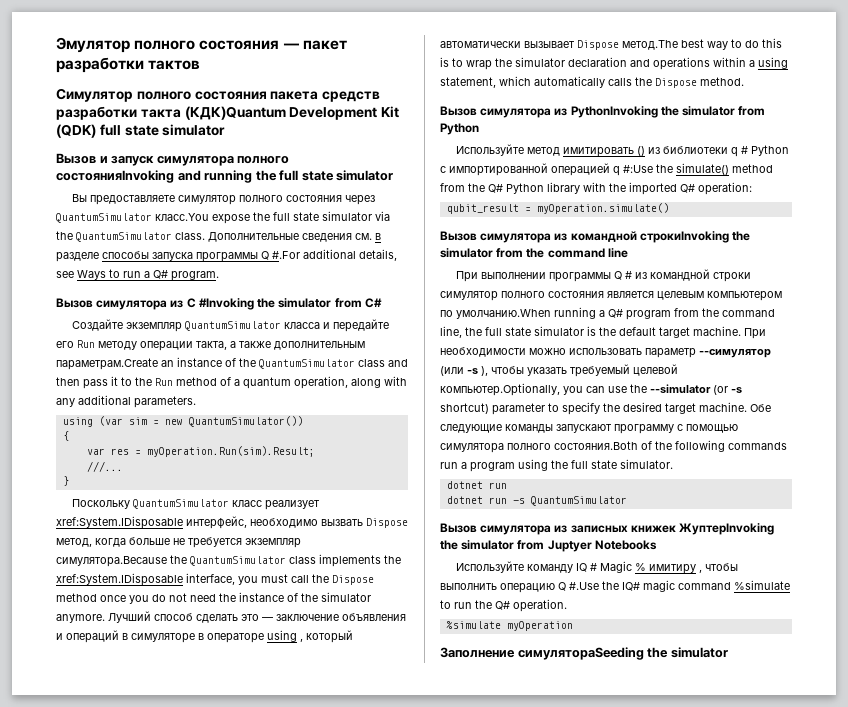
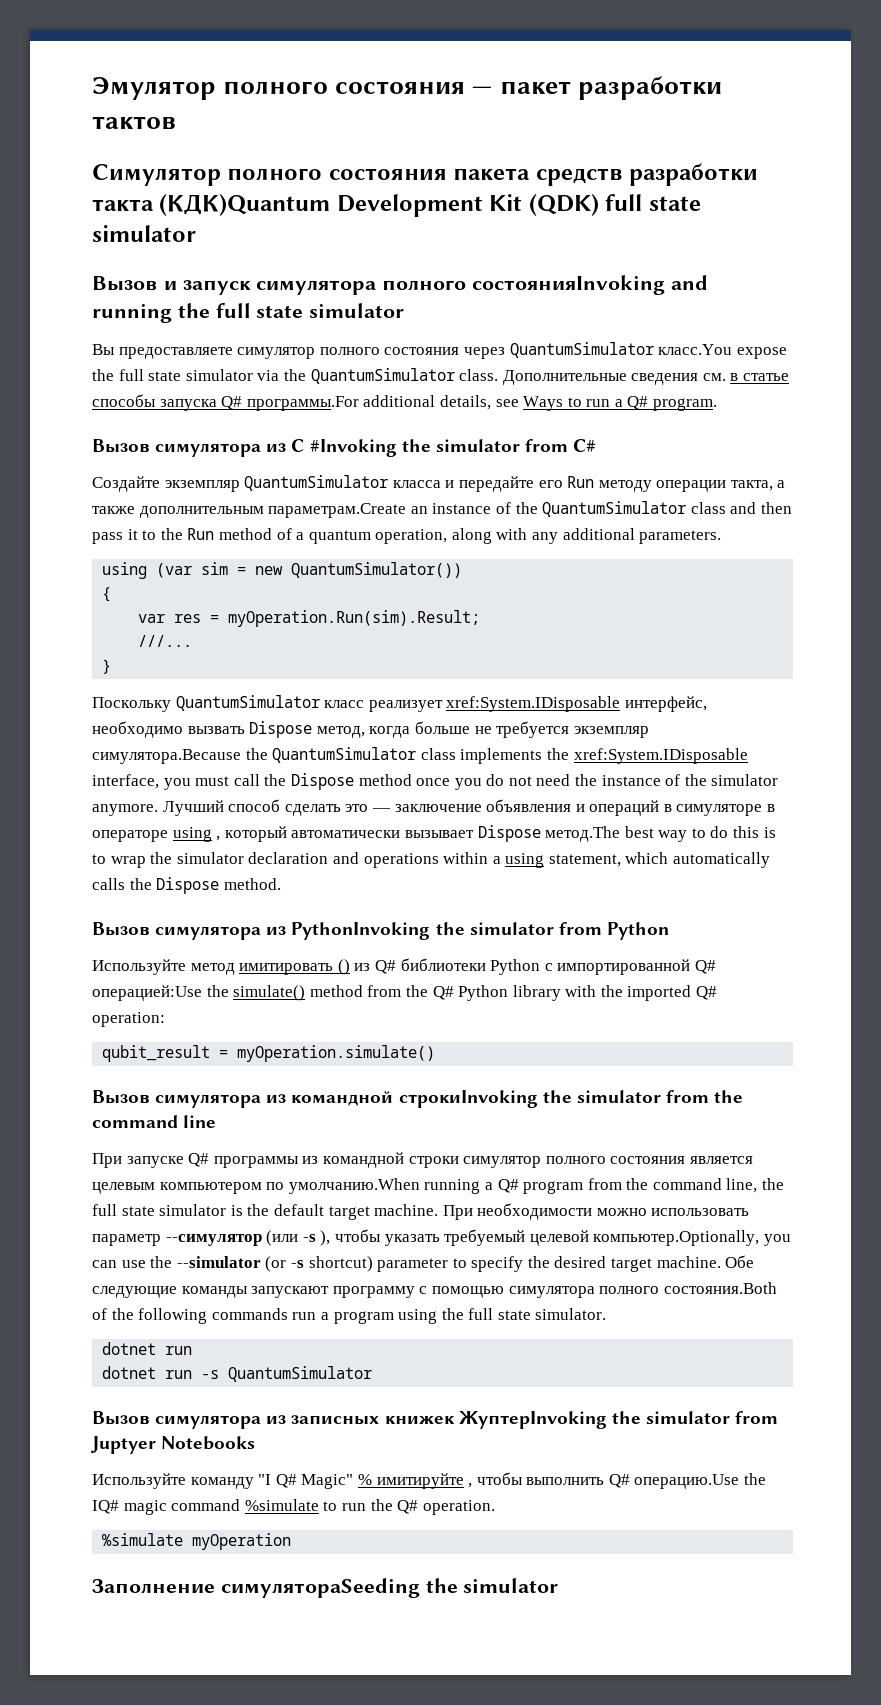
- Дополнительные сведения см. в разделе способы запуска программы Q #.For additional details, see Ways to run a Q# program.
+ Дополнительные сведения см. в статье способы запуска Q# программы.For additional details, see Ways to run a Q# program.
- Используйте метод имитировать () из библиотеки q # Python с импортированной операцией q #:Use the simulate() method from the Q# Python library with the imported Q# operation:
+ Используйте метод имитировать () из Q# библиотеки Python с импортированной Q# операцией:Use the simulate() method from the Q# Python library with the imported Q# operation:
- При выполнении программы Q # из командной строки симулятор полного состояния является целевым компьютером по умолчанию.When running a Q# program from the command line, the full state simulator is the default target machine.
+ При запуске Q# программы из командной строки симулятор полного состояния является целевым компьютером по умолчанию.When running a Q# program from the command line, the full state simulator is the default target machine.
- Используйте команду IQ # Magic % имитиру , чтобы выполнить операцию Q #.Use the IQ# magic command %simulate to run the Q# operation.
+ Используйте команду "I Q# Magic" % имитируйте , чтобы выполнить Q# операцию.Use the IQ# magic command %simulate to run the Q# operation.

